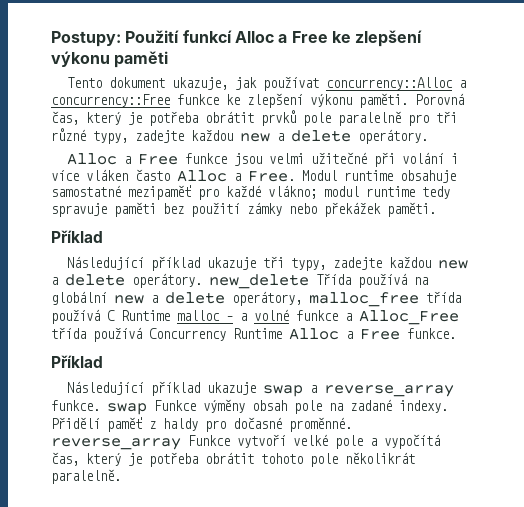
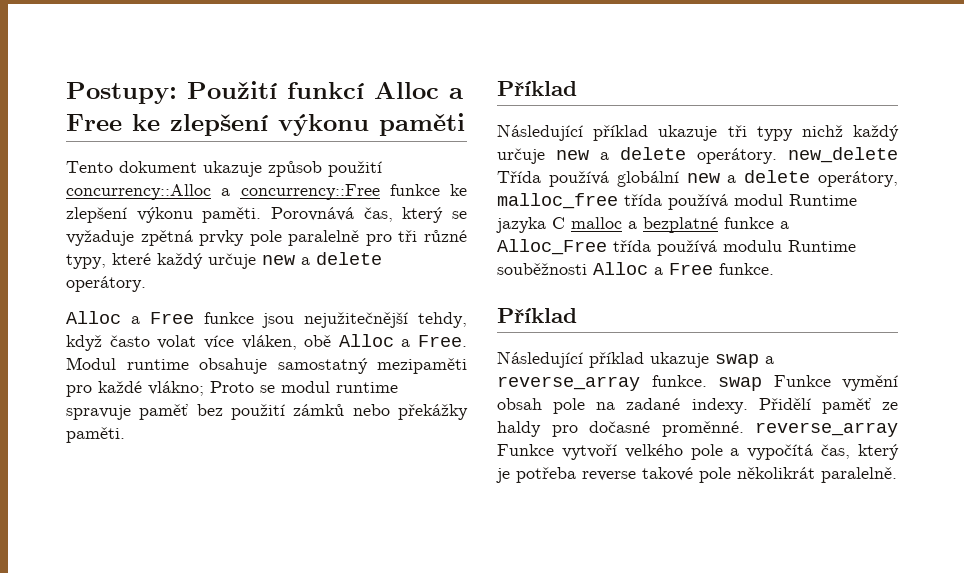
- Tento dokument ukazuje, jak používat concurrency::Alloc a concurrency::Free funkce ke zlepšení výkonu paměti.
+ Tento dokument ukazuje způsob použití concurrency::Alloc a concurrency::Free funkce ke zlepšení výkonu paměti.
- Porovná čas, který je potřeba obrátit prvků pole paralelně pro tři různé typy, zadejte každou new a delete operátory.
+ Porovnává čas, který se vyžaduje zpětná prvky pole paralelně pro tři různé typy, které každý určuje new a delete operátory.
- Alloc a Free funkce jsou velmi užitečné při volání i více vláken často Alloc a Free.
+ Alloc a Free funkce jsou nejužitečnější tehdy, když často volat více vláken, obě Alloc a Free.
- Modul runtime obsahuje samostatné mezipaměť pro každé vlákno; modul runtime tedy spravuje paměti bez použití zámky nebo překážek paměti.
+ Modul runtime obsahuje samostatný mezipaměti pro každé vlákno; Proto se modul runtime spravuje paměť bez použití zámků nebo překážky paměti.
- Následující příklad ukazuje tři typy, zadejte každou new a delete operátory. new_delete Třída používá na globální new a delete operátory, malloc_free třída používá C Runtime malloc – a volné funkce a Alloc_Free třída používá Concurrency Runtime Alloc a Free funkce.
+ Následující příklad ukazuje tři typy nichž každý určuje new a delete operátory. new_delete Třída používá globální new a delete operátory, malloc_free třída používá modul Runtime jazyka C malloc a bezplatné funkce a Alloc_Free třída používá modulu Runtime souběžnosti Alloc a Free funkce.
- Následující příklad ukazuje swap a reverse_array funkce. swap Funkce výměny obsah pole na zadané indexy.
+ Následující příklad ukazuje swap a reverse_array funkce. swap Funkce vymění obsah pole na zadané indexy.
- Přidělí paměť z haldy pro dočasné proměnné. reverse_array Funkce vytvoří velké pole a vypočítá čas, který je potřeba obrátit tohoto pole několikrát paralelně.
+ Přidělí paměť ze haldy pro dočasné proměnné. reverse_array Funkce vytvoří velkého pole a vypočítá čas, který je potřeba reverse takové pole několikrát paralelně.

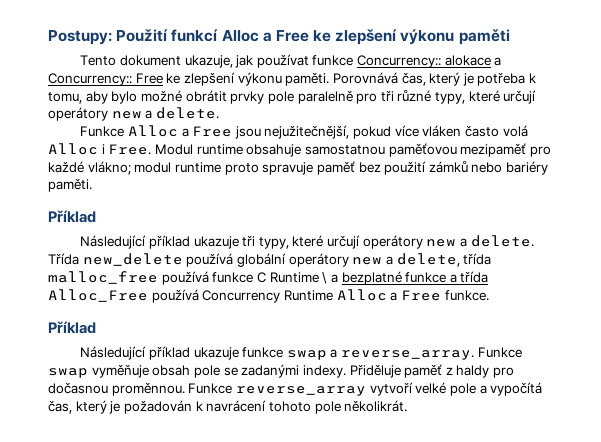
- Tento dokument ukazuje způsob použití concurrency::Alloc a concurrency::Free funkce ke zlepšení výkonu paměti.
+ Tento dokument ukazuje, jak používat funkce Concurrency:: alokace a Concurrency:: Free ke zlepšení výkonu paměti.
- Porovnává čas, který se vyžaduje zpětná prvky pole paralelně pro tři různé typy, které každý určuje new a delete operátory.
- Alloc a Free funkce jsou nejužitečnější tehdy, když často volat více vláken, obě Alloc a Free.
+ Porovnává čas, který je potřeba k tomu, aby bylo možné obrátit prvky pole paralelně pro tři různé typy, které určují operátory new a delete.
+ Funkce Alloc a Free jsou nejužitečnější, pokud více vláken často volá Alloc i Free.
- Modul runtime obsahuje samostatný mezipaměti pro každé vlákno; Proto se modul runtime spravuje paměť bez použití zámků nebo překážky paměti.
+ Modul runtime obsahuje samostatnou paměťovou mezipaměť pro každé vlákno; modul runtime proto spravuje paměť bez použití zámků nebo bariéry paměti.
- Následující příklad ukazuje tři typy nichž každý určuje new a delete operátory. new_delete Třída používá globální new a delete operátory, malloc_free třída používá modul Runtime jazyka C malloc a bezplatné funkce a Alloc_Free třída používá modulu Runtime souběžnosti Alloc a Free funkce.
+ Následující příklad ukazuje tři typy, které určují operátory new a delete. Třída new_delete používá globální operátory new a delete, třída malloc_free používá funkce C Runtime \ a bezplatné funkce a třída Alloc_Free používá Concurrency Runtime Alloc a Free funkce.
- Následující příklad ukazuje swap a reverse_array funkce. swap Funkce vymění obsah pole na zadané indexy. Přidělí paměť ze haldy pro dočasné proměnné. reverse_array Funkce vytvoří velkého pole a vypočítá čas, který je potřeba reverse takové pole několikrát paralelně.
+ Následující příklad ukazuje funkce swap a reverse_array. Funkce swap vyměňuje obsah pole se zadanými indexy. Přiděluje paměť z haldy pro dočasnou proměnnou. Funkce reverse_array vytvoří velké pole a vypočítá čas, který je požadován k navrácení tohoto pole několikrát.

